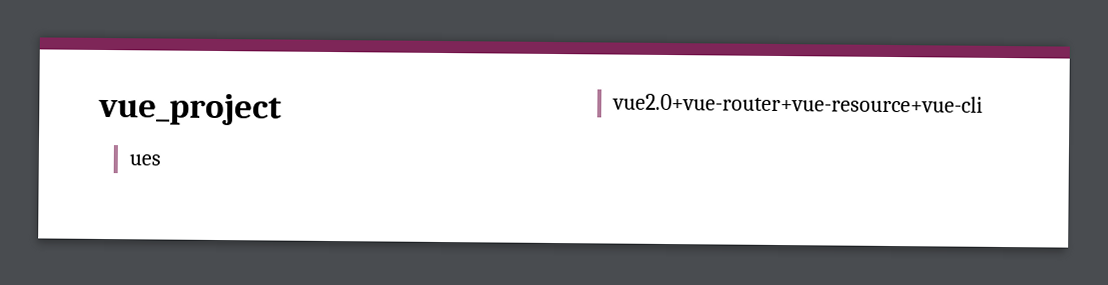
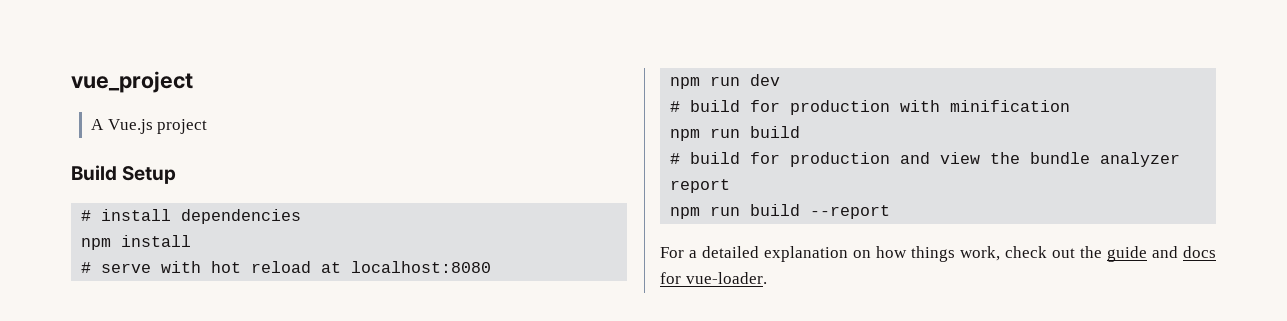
- ues vue2.0+vue-router+vue-resource+vue-cli
+ A Vue.js project
+ Build Setup
+ # install dependencies
+ npm install
+ # serve with hot reload at localhost:8080
+ npm run dev
+ # build for production with minification
+ npm run build
+ # build for production and view the bundle analyzer report
+ npm run build --report
+ For a detailed explanation on how things work, check out the guide and docs for vue-loader.

